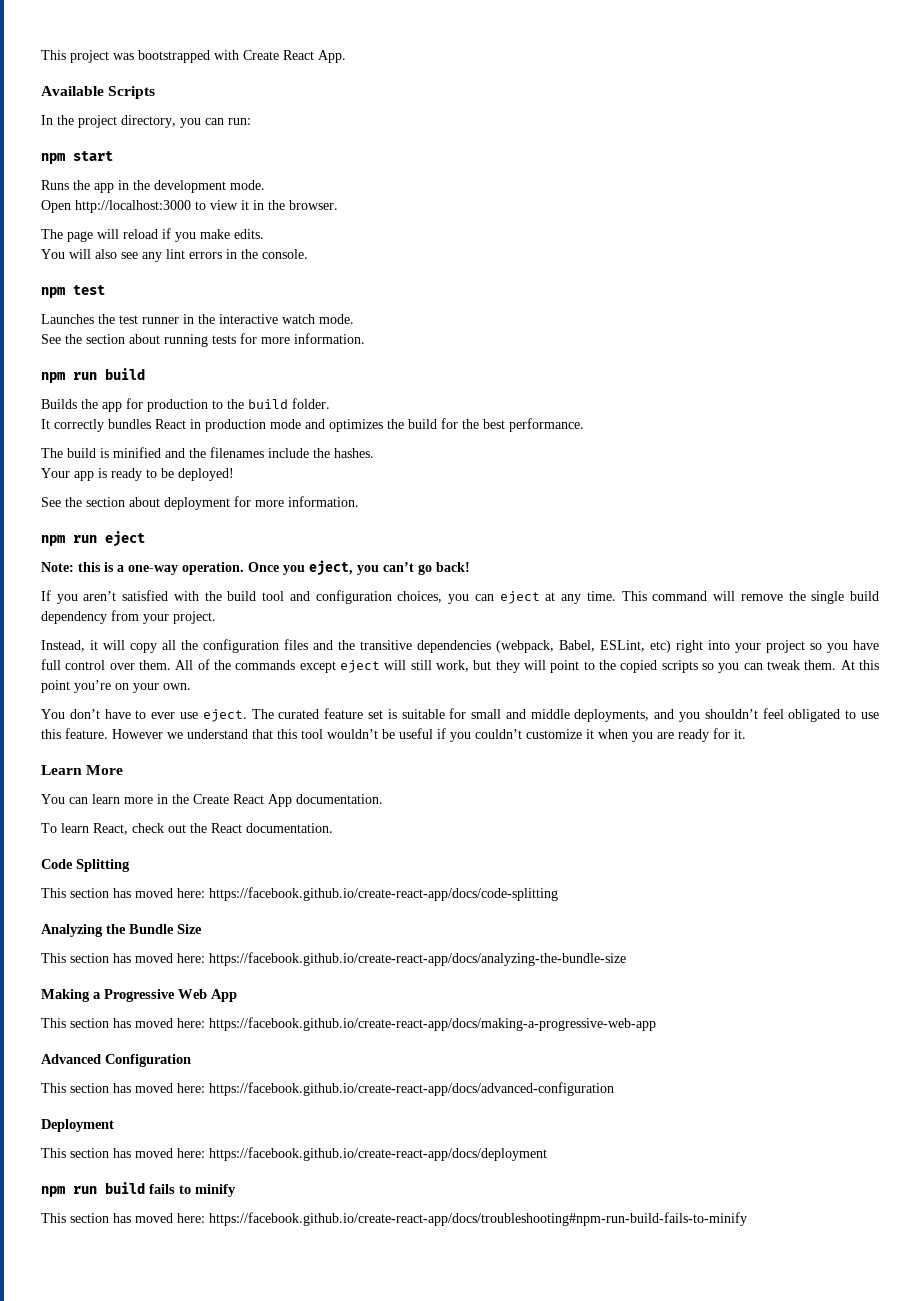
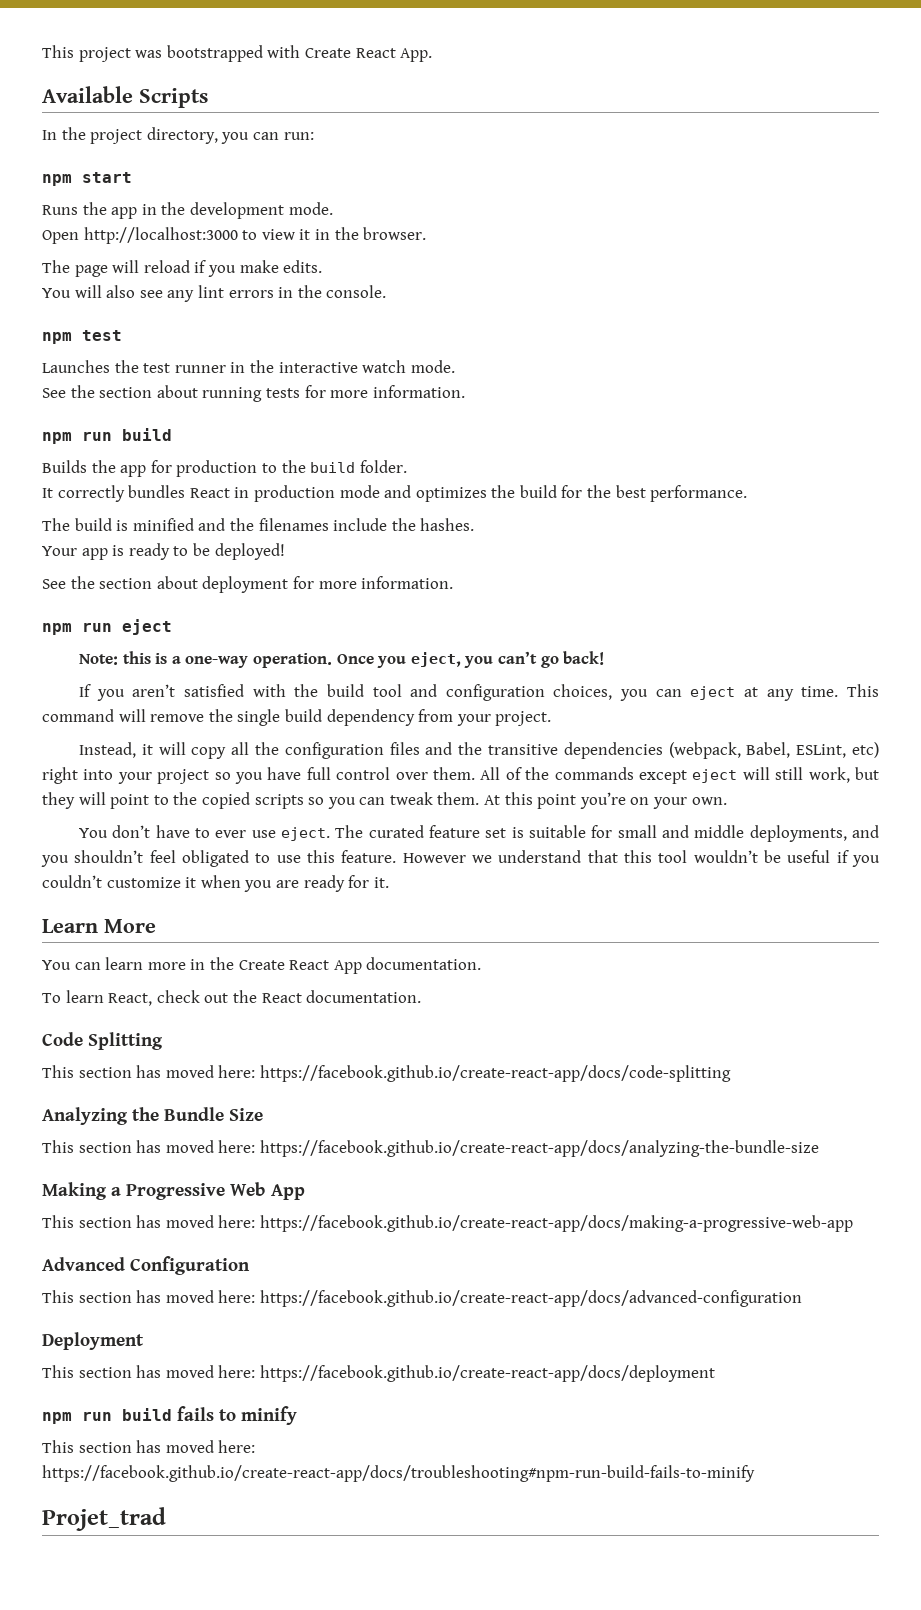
+ Projet_trad

